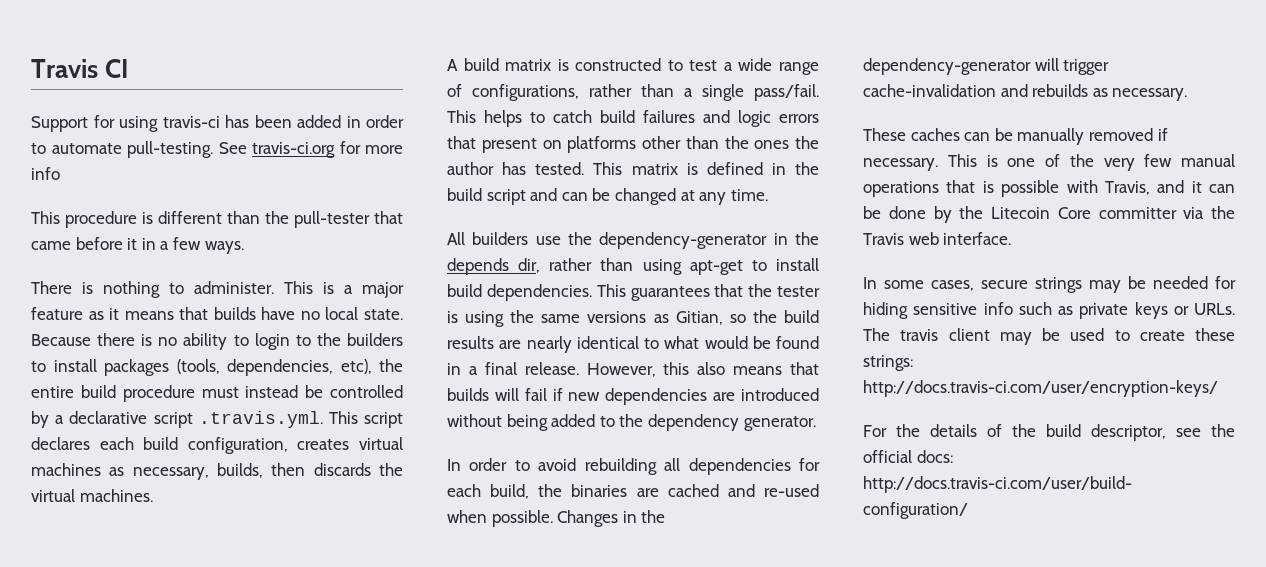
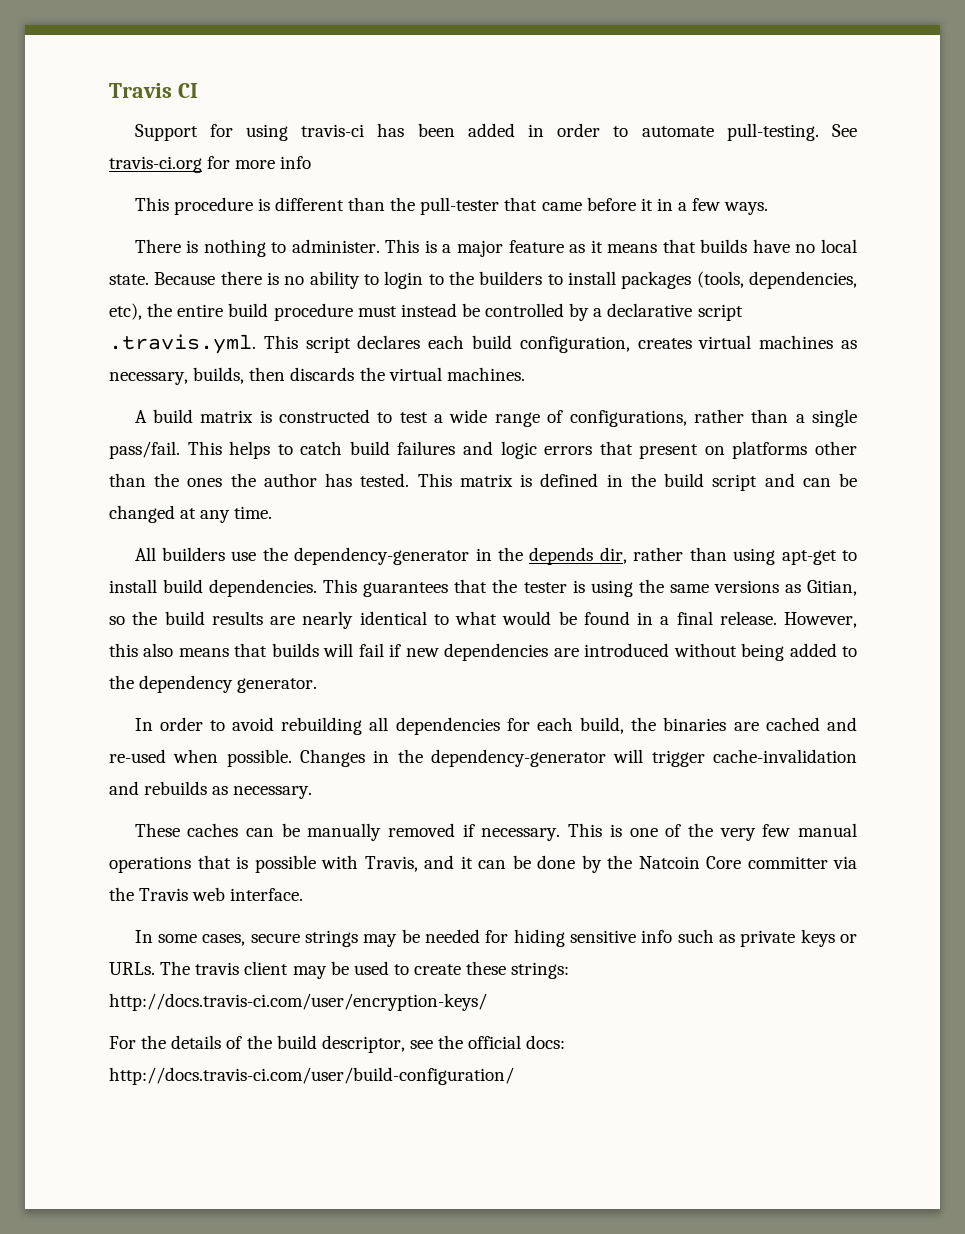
- This is one of the very few manual operations that is possible with Travis, and it can be done by the Litecoin Core committer via the Travis web interface.
+ This is one of the very few manual operations that is possible with Travis, and it can be done by the Natcoin Core committer via the Travis web interface.

